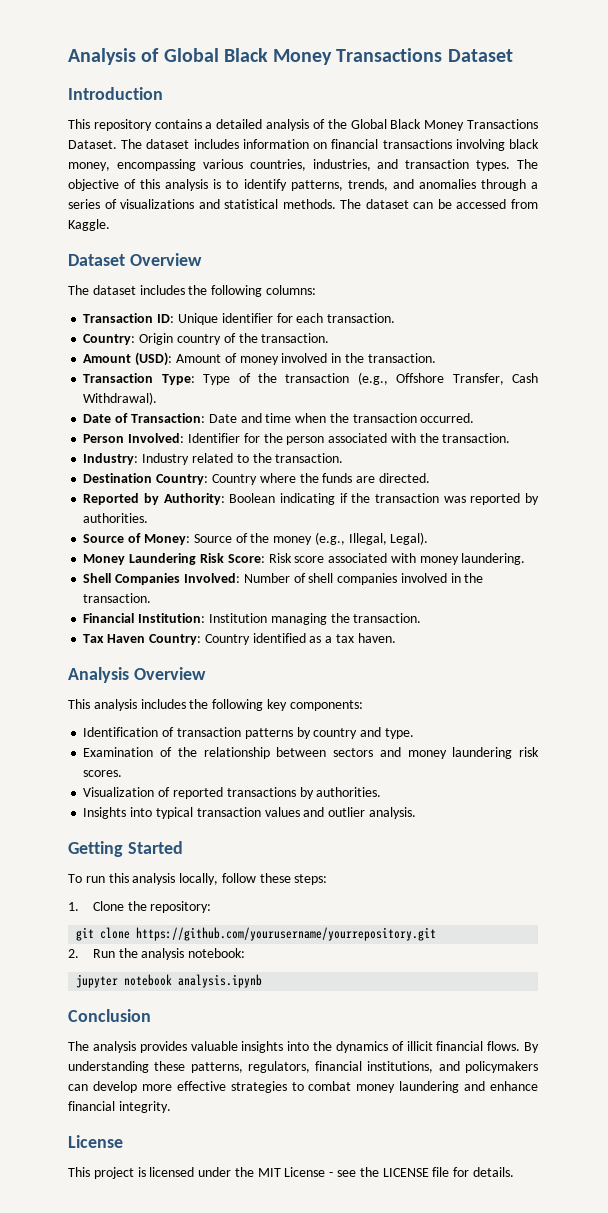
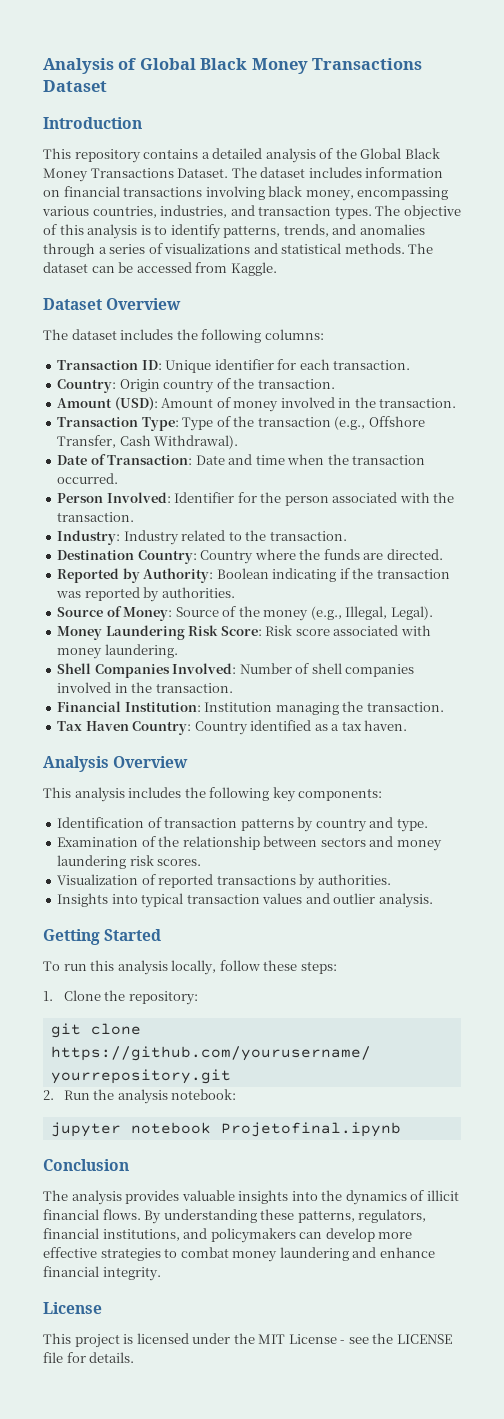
- jupyter notebook analysis.ipynb
+ jupyter notebook Projetofinal.ipynb

